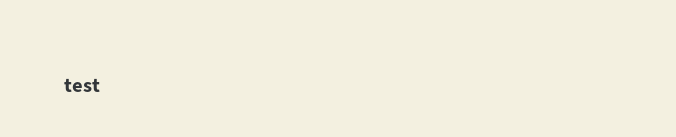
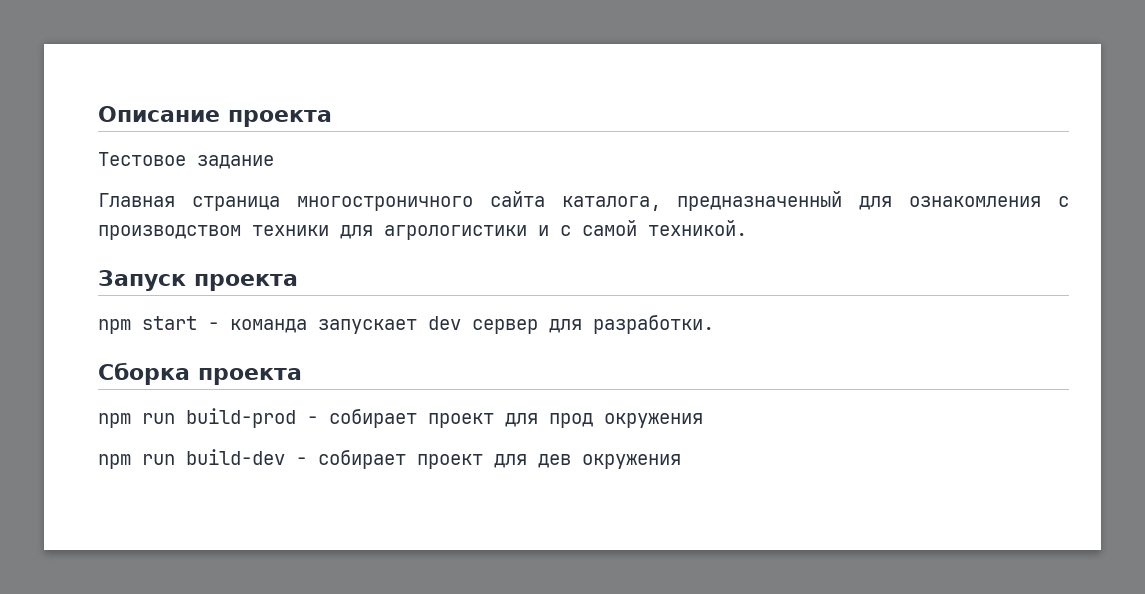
- test
+ Описание проекта
+ Тестовое задание
+ Главная страница многостроничного сайта каталога, предназначенный для ознакомления с производством техники для агрологистики и с самой техникой.
+ Запуск проекта
+ npm start - команда запускает dev сервер для разработки.
+ Сборка проекта
+ npm run build-prod - собирает проект для прод окружения
+ npm run build-dev - собирает проект для дев окружения

